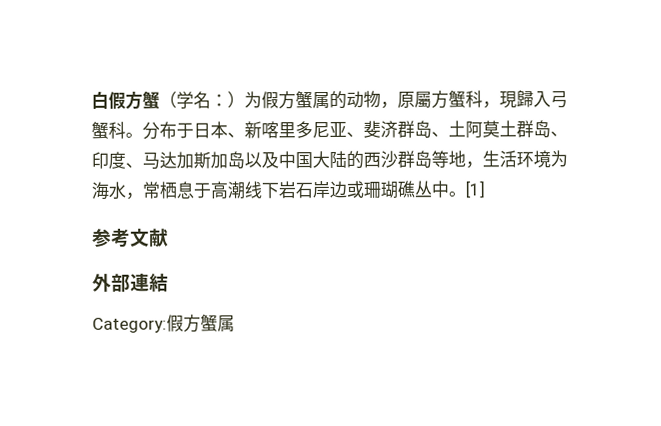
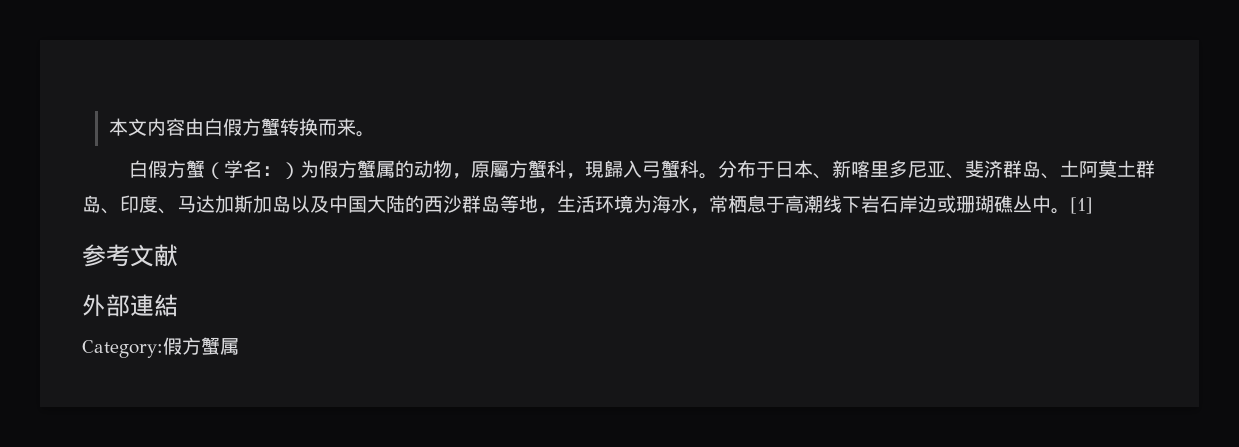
+ 本文内容由白假方蟹转换而来。

